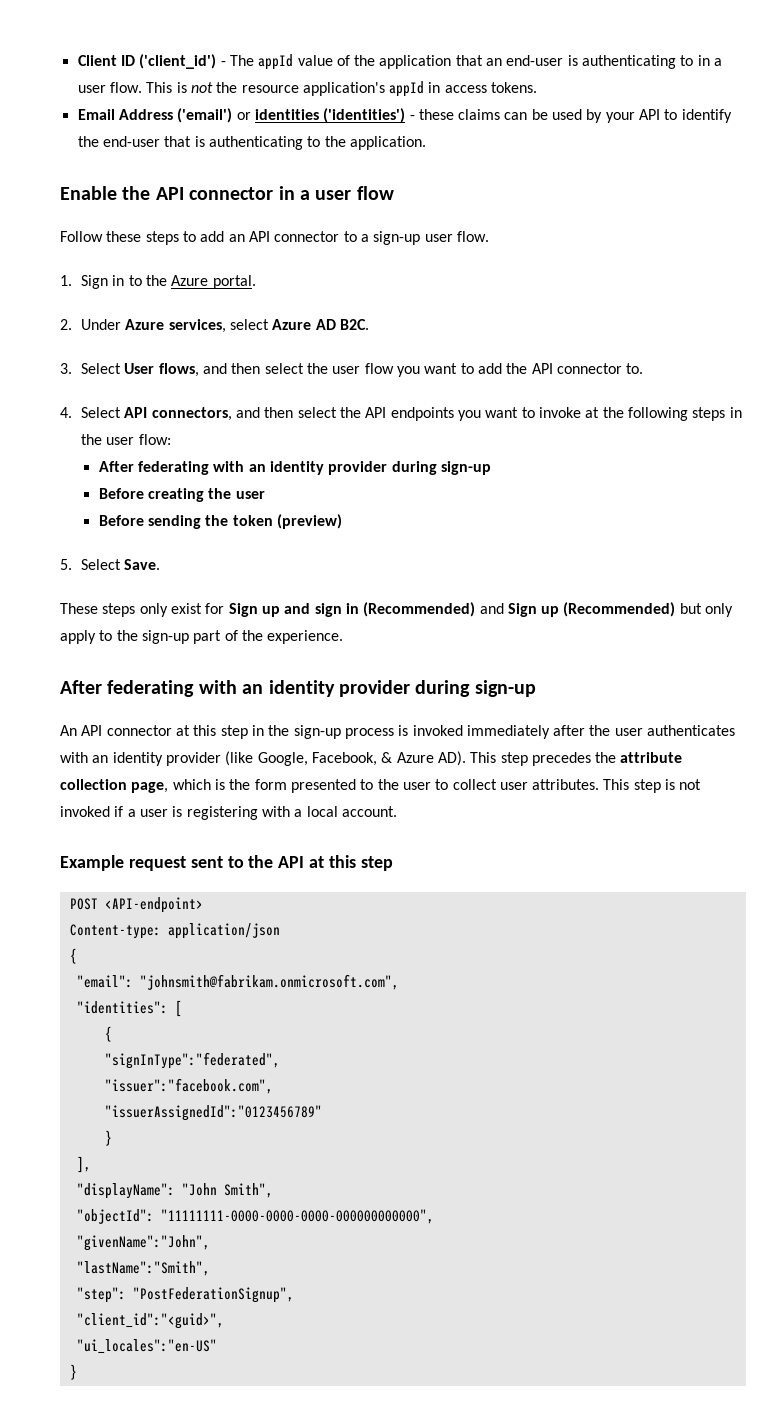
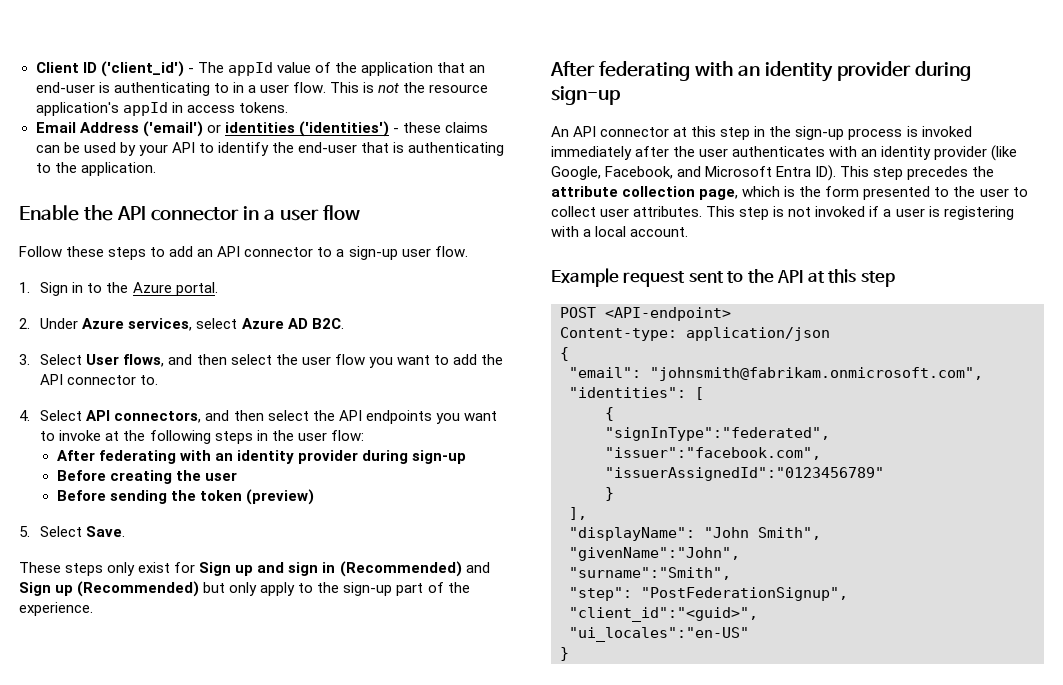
- An API connector at this step in the sign-up process is invoked immediately after the user authenticates with an identity provider (like Google, Facebook, & Azure AD). This step precedes the attribute collection page, which is the form presented to the user to collect user attributes.
+ An API connector at this step in the sign-up process is invoked immediately after the user authenticates with an identity provider (like Google, Facebook, and Microsoft Entra ID). This step precedes the attribute collection page, which is the form presented to the user to collect user attributes.
- "objectId": "11111111-0000-0000-0000-000000000000",
- "lastName":"Smith",
+ "surname":"Smith",

